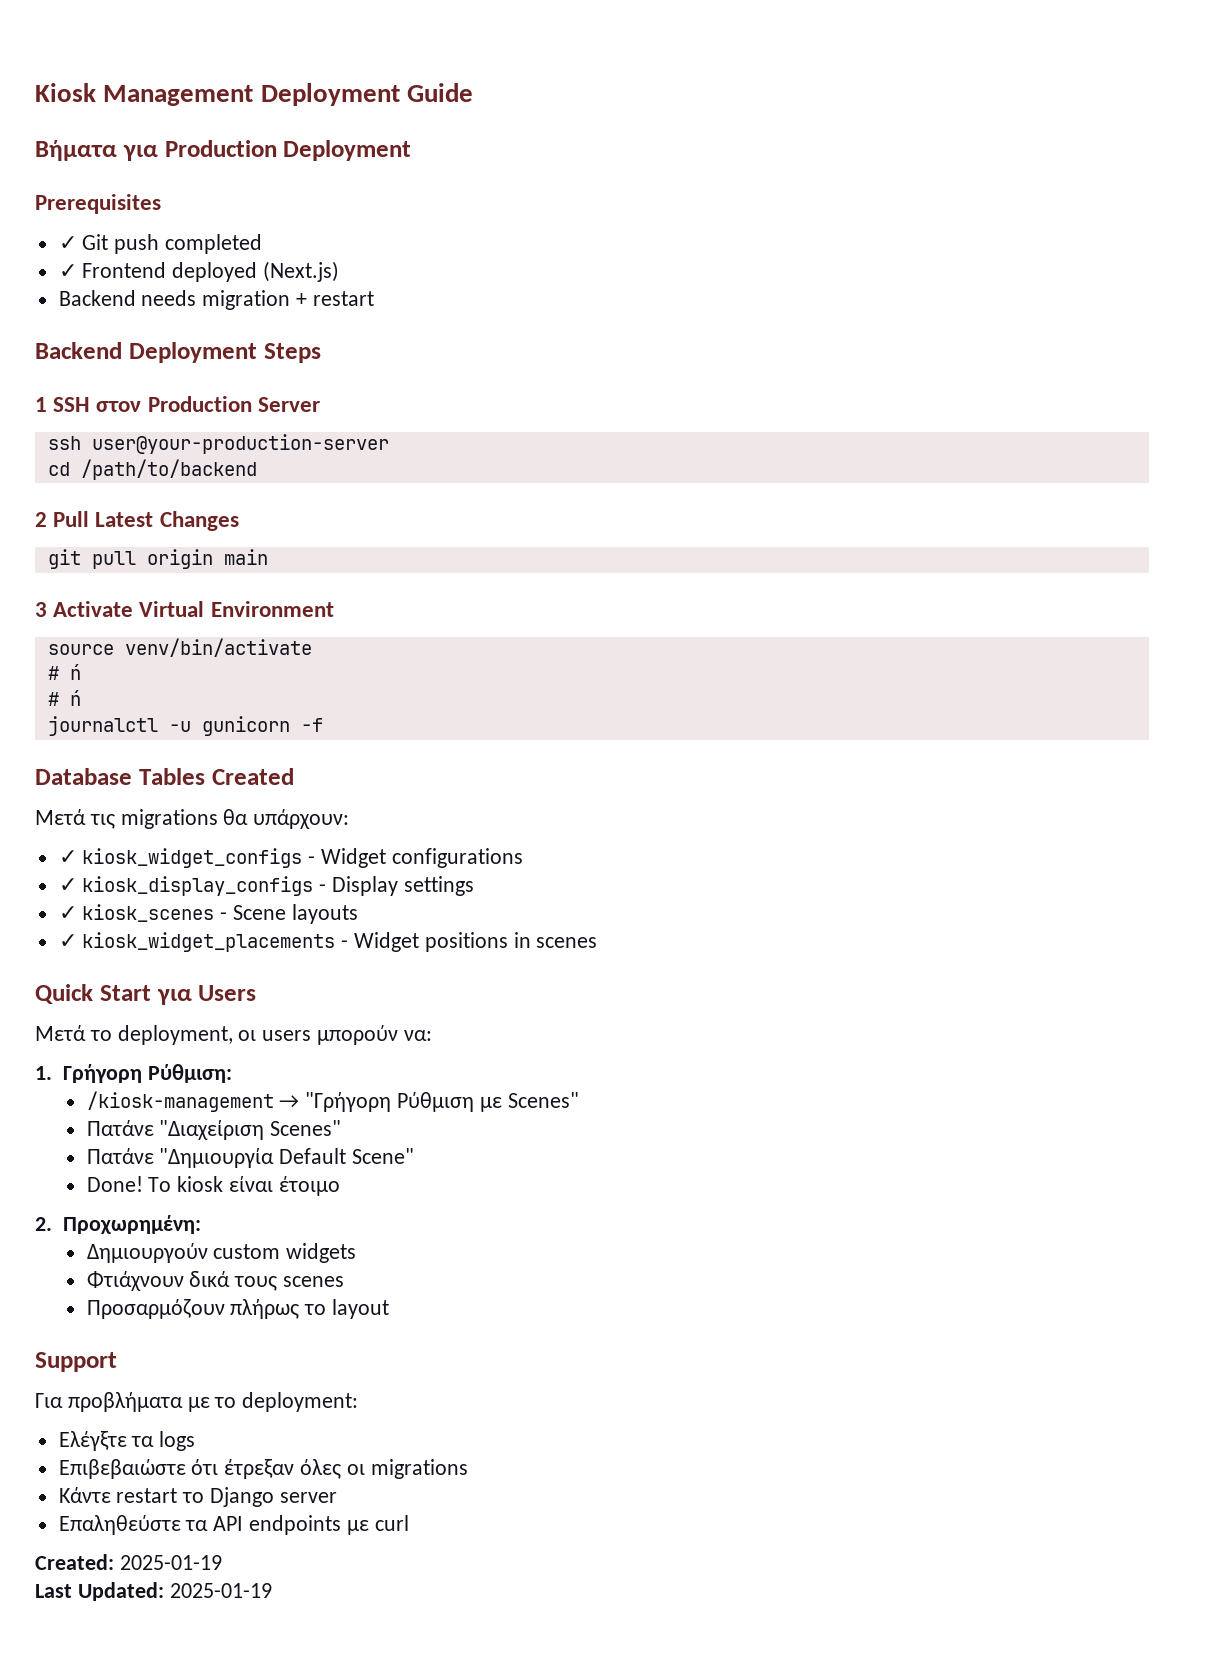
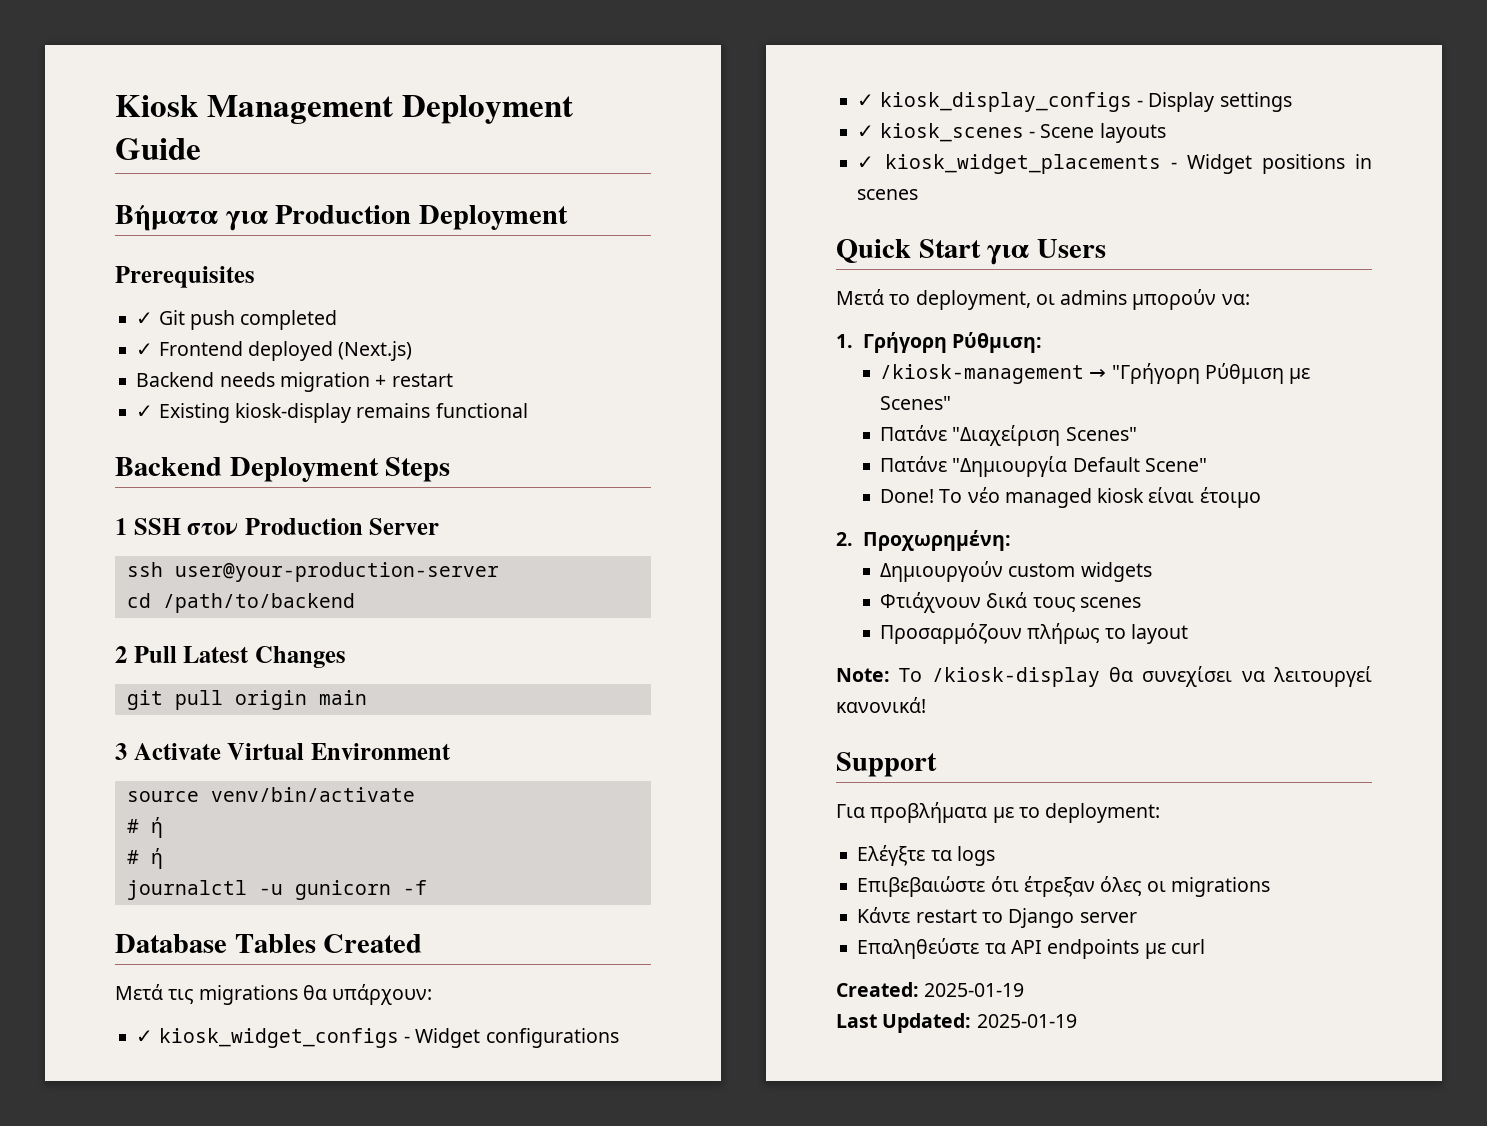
+ ✓ Existing kiosk-display remains functional
- Μετά το deployment, οι users μπορούν να:
+ Μετά το deployment, οι admins μπορούν να:
- Το kiosk είναι έτοιμο
+ Το νέο managed kiosk είναι έτοιμο
+ Note: Το /kiosk-display θα συνεχίσει να λειτουργεί κανονικά!

